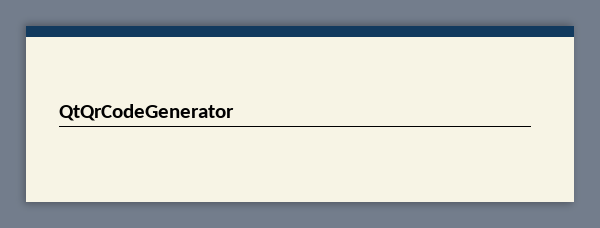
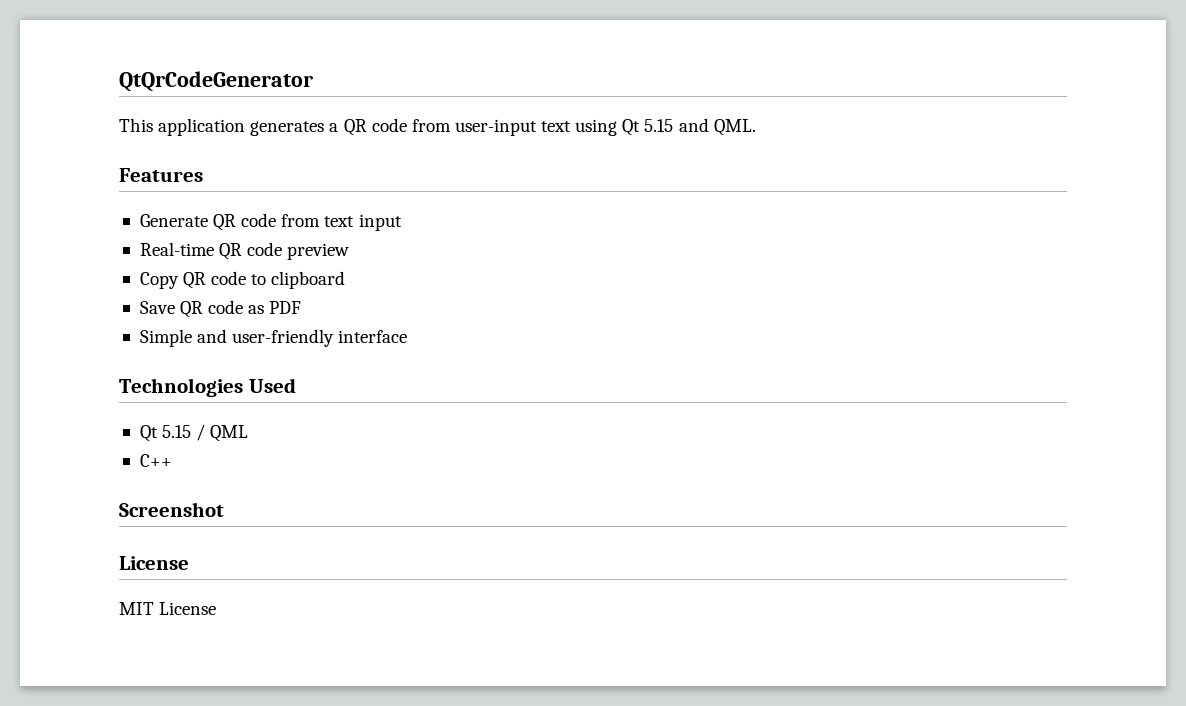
+ This application generates a QR code from user-input text using Qt 5.15 and QML.
+ Features
+ Generate QR code from text input
+ Real-time QR code preview
+ Copy QR code to clipboard
+ Save QR code as PDF
+ Simple and user-friendly interface
+ Technologies Used
+ Qt 5.15 / QML
+ C++
+ Screenshot
+ License
+ MIT License

